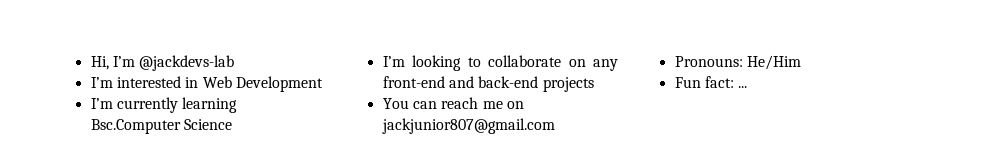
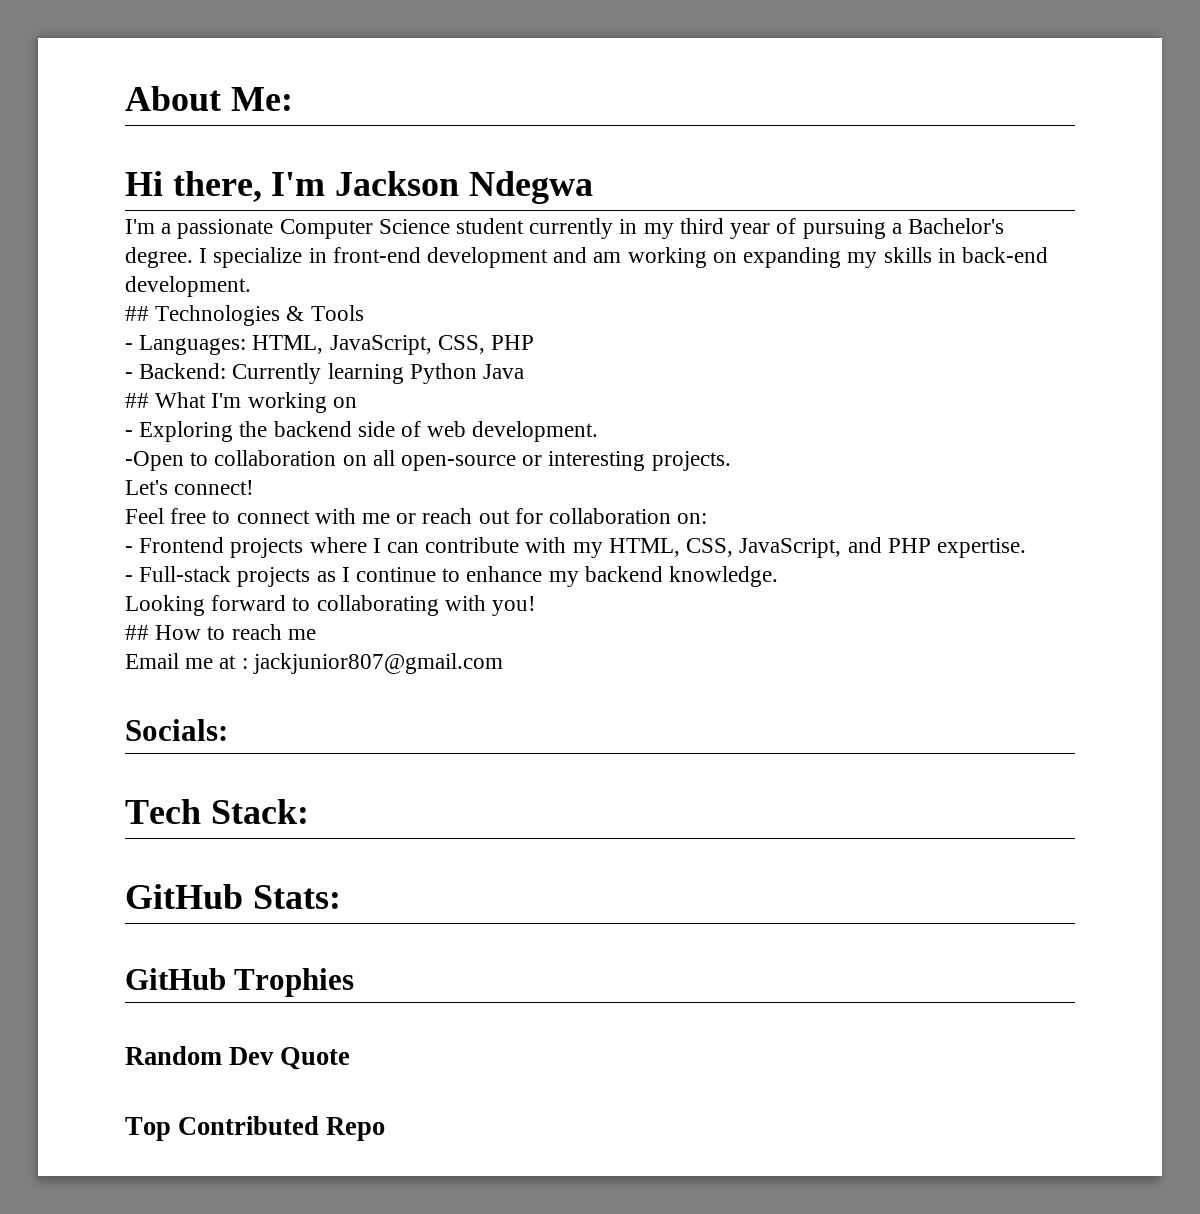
- Hi, I’m @jackdevs-lab
- I’m interested in Web Development
- I’m currently learning Bsc.Computer Science
- I’m looking to collaborate on any front-end and back-end projects
- You can reach me on jackjunior807@gmail.com
- Pronouns: He/Him
- Fun fact: ...
+ About Me:
+ Hi there, I'm Jackson Ndegwa
+ I'm a passionate Computer Science student currently in my third year of pursuing a Bachelor's degree. I specialize in front-end development and am working on expanding my skills in back-end development.
+ ## Technologies & Tools
+ - Languages: HTML, JavaScript, CSS, PHP
+ - Backend: Currently learning Python Java
+ ## What I'm working on
+ - Exploring the backend side of web development.
+ -Open to collaboration on all open-source or interesting projects.
+ Let's connect!
+ Feel free to connect with me or reach out for collaboration on:
+ - Frontend projects where I can contribute with my HTML, CSS, JavaScript, and PHP expertise.
+ - Full-stack projects as I continue to enhance my backend knowledge.
+ Looking forward to collaborating with you!
+ ## How to reach me
+ Email me at : jackjunior807@gmail.com
+ Socials:
+ Tech Stack:
+ GitHub Stats:
+ GitHub Trophies
+ Random Dev Quote
+ Top Contributed Repo

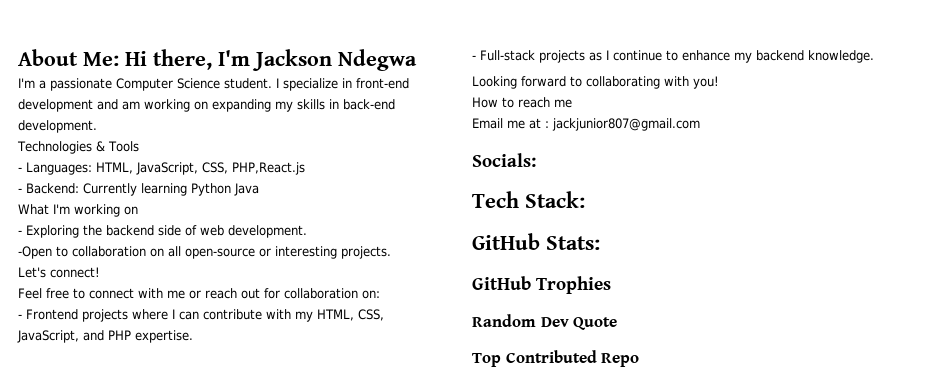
- About Me:
- Hi there, I'm Jackson Ndegwa
+ About Me: Hi there, I'm Jackson Ndegwa
- I'm a passionate Computer Science student currently in my third year of pursuing a Bachelor's degree.
+ I'm a passionate Computer Science student.
- ## Technologies & Tools
+ Technologies & Tools
- - Languages: HTML, JavaScript, CSS, PHP
+ - Languages: HTML, JavaScript, CSS, PHP,React.js
- ## What I'm working on
+ What I'm working on
- ## How to reach me
+ How to reach me

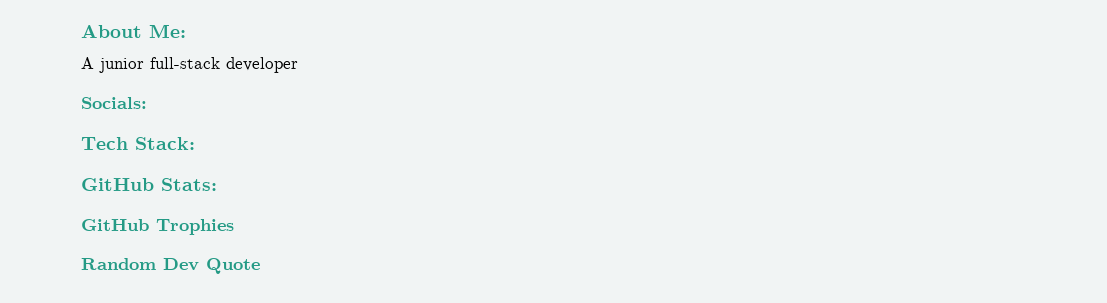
- About Me: Hi there, I'm Jackson Ndegwa
- I'm a passionate Computer Science student. I specialize in front-end development and am working on expanding my skills in back-end development.
- Technologies & Tools
- - Languages: HTML, JavaScript, CSS, PHP,React.js
- - Backend: Currently learning Python Java
- What I'm working on
- - Exploring the backend side of web development.
- -Open to collaboration on all open-source or interesting projects.
- Let's connect!
- Feel free to connect with me or reach out for collaboration on:
- - Frontend projects where I can contribute with my HTML, CSS, JavaScript, and PHP expertise.
- - Full-stack projects as I continue to enhance my backend knowledge.
- Looking forward to collaborating with you!
- How to reach me
- Email me at : jackjunior807@gmail.com
+ About Me:
+ A junior full-stack developer
- Top Contributed Repo

